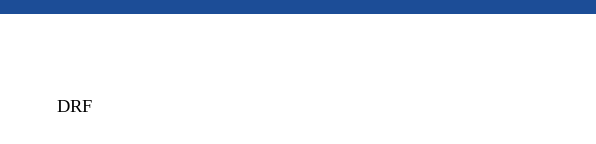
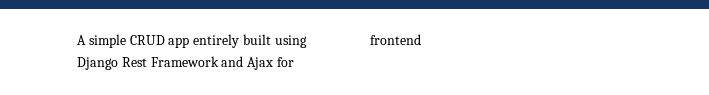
- DRF
+ A simple CRUD app entirely built using Django Rest Framework and Ajax for frontend

